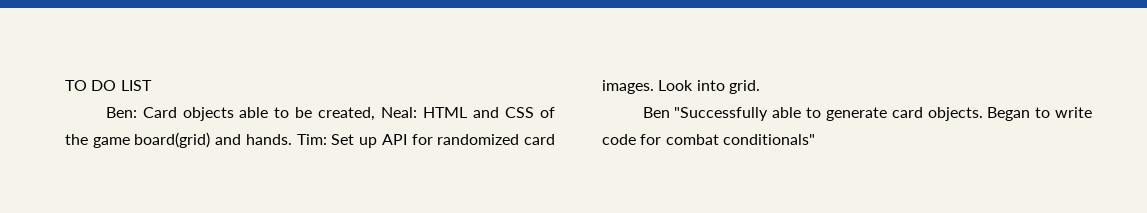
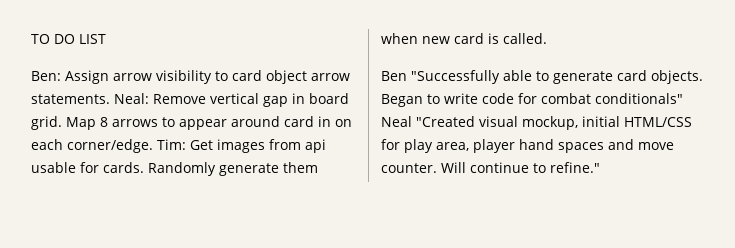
- Ben: Card objects able to be created, Neal: HTML and CSS of the game board(grid) and hands. Tim: Set up API for randomized card images. Look into grid.
+ Ben: Assign arrow visibility to card object arrow statements. Neal: Remove vertical gap in board grid. Map 8 arrows to appear around card in on each corner/edge. Tim: Get images from api usable for cards. Randomly generate them when new card is called.
- Began to write code for combat conditionals"
+ Began to write code for combat conditionals" Neal "Created visual mockup, initial HTML/CSS for play area, player hand spaces and move counter. Will continue to refine."

